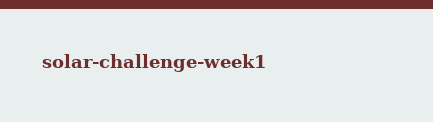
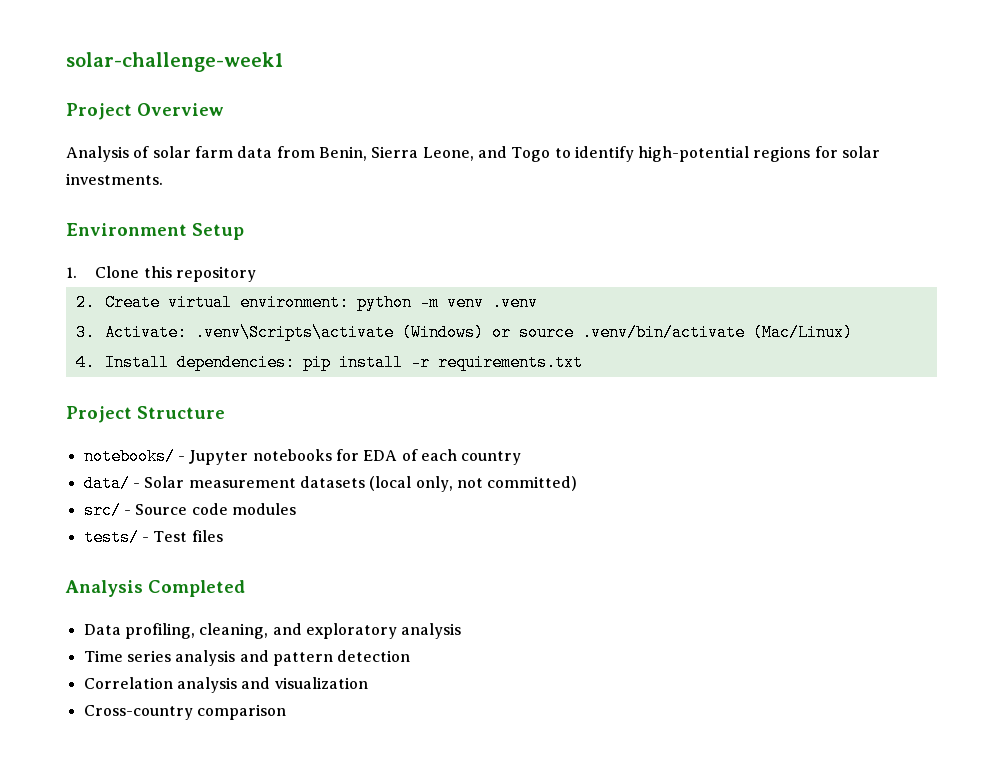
+ Project Overview
+ Analysis of solar farm data from Benin, Sierra Leone, and Togo to identify high-potential regions for solar investments.
+ Environment Setup
+ 1. Clone this repository
+ 2. Create virtual environment: python -m venv .venv
+ 3. Activate: .venv\Scripts\activate (Windows) or source .venv/bin/activate (Mac/Linux)
+ 4. Install dependencies: pip install -r requirements.txt
+ Project Structure
+ notebooks/ - Jupyter notebooks for EDA of each country
+ data/ - Solar measurement datasets (local only, not committed)
+ src/ - Source code modules
+ tests/ - Test files
+ Analysis Completed
+ Data profiling, cleaning, and exploratory analysis
+ Time series analysis and pattern detection
+ Correlation analysis and visualization
+ Cross-country comparison

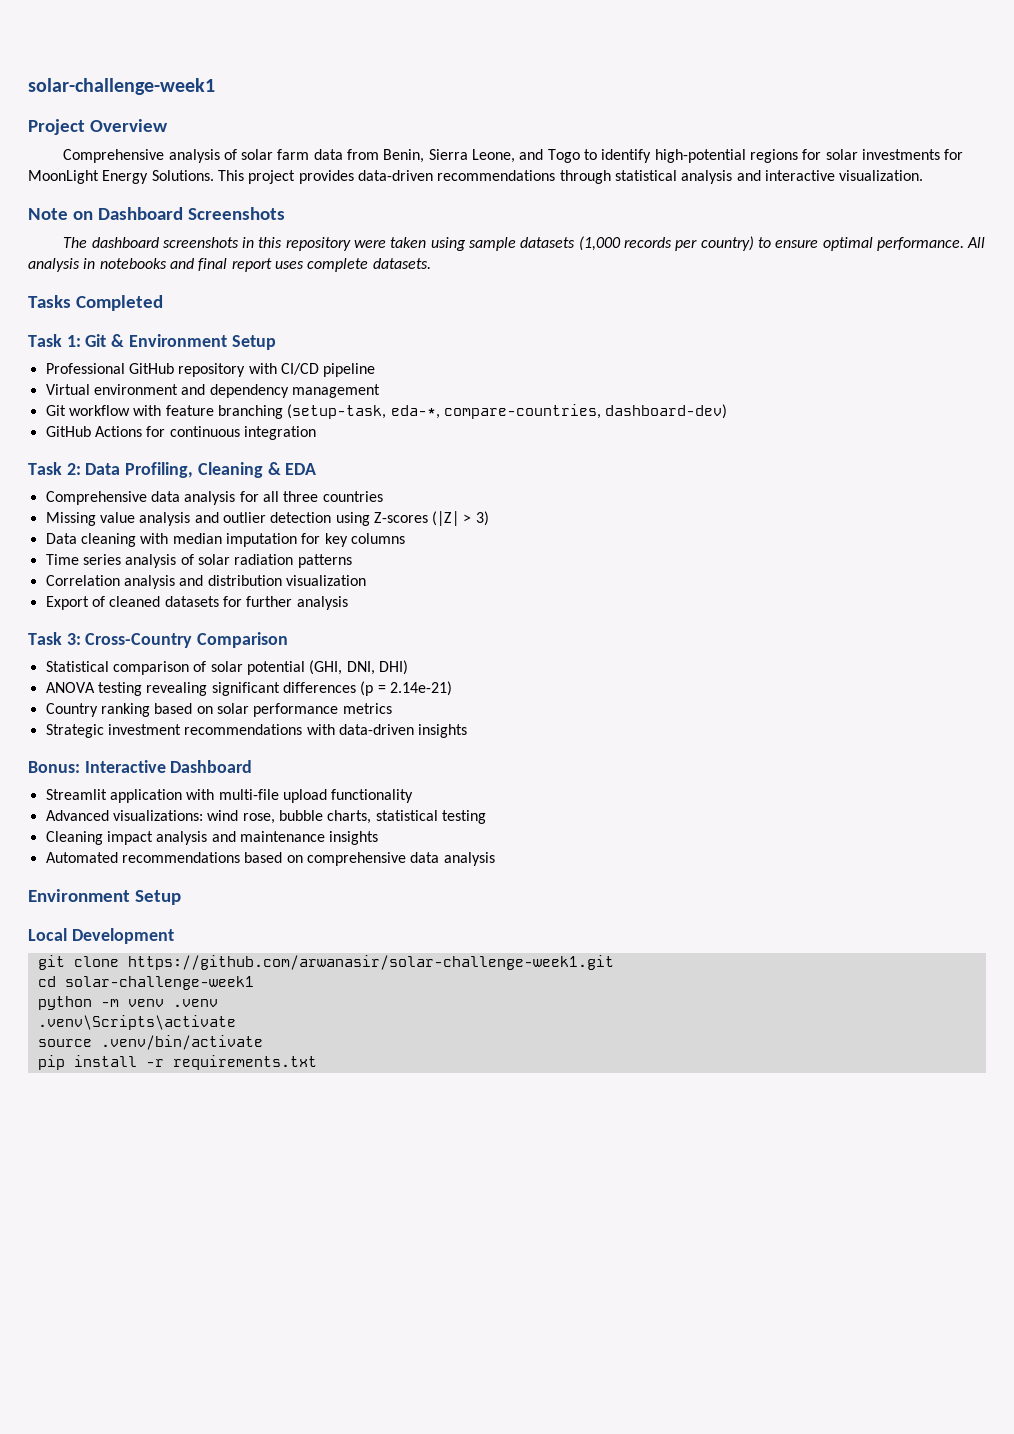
- Analysis of solar farm data from Benin, Sierra Leone, and Togo to identify high-potential regions for solar investments.
+ Comprehensive analysis of solar farm data from Benin, Sierra Leone, and Togo to identify high-potential regions for solar investments for MoonLight Energy Solutions. This project provides data-driven recommendations through statistical analysis and interactive visualization.
+ Note on Dashboard Screenshots
+ The dashboard screenshots in this repository were taken using sample datasets (1,000 records per country) to ensure optimal performance. All analysis in notebooks and final report uses complete datasets.
+ Tasks Completed
+ Task 1: Git & Environment Setup
+ Professional GitHub repository with CI/CD pipeline
+ Virtual environment and dependency management
+ Git workflow with feature branching (setup-task, eda-*, compare-countries, dashboard-dev)
+ GitHub Actions for continuous integration
+ Task 2: Data Profiling, Cleaning & EDA
+ Comprehensive data analysis for all three countries
+ Missing value analysis and outlier detection using Z-scores (|Z| > 3)
+ Data cleaning with median imputation for key columns
+ Time series analysis of solar radiation patterns
+ Correlation analysis and distribution visualization
+ Export of cleaned datasets for further analysis
+ Task 3: Cross-Country Comparison
+ Statistical comparison of solar potential (GHI, DNI, DHI)
+ ANOVA testing revealing significant differences (p = 2.14e-21)
+ Country ranking based on solar performance metrics
+ Strategic investment recommendations with data-driven insights
+ Bonus: Interactive Dashboard
+ Streamlit application with multi-file upload functionality
+ Advanced visualizations: wind rose, bubble charts, statistical testing
+ Cleaning impact analysis and maintenance insights
+ Automated recommendations based on comprehensive data analysis
  Environment Setup
- 1. Clone this repository
- 2. Create virtual environment: python -m venv .venv
+ Local Development
+ git clone https://github.com/arwanasir/solar-challenge-week1.git
+ cd solar-challenge-week1
+ python -m venv .venv
- 3. Activate: .venv\Scripts\activate (Windows) or source .venv/bin/activate (Mac/Linux)
- 4. Install dependencies: pip install -r requirements.txt
+ .venv\Scripts\activate
+ source .venv/bin/activate
+ pip install -r requirements.txt
- Project Structure
- notebooks/ - Jupyter notebooks for EDA of each country
- data/ - Solar measurement datasets (local only, not committed)
- src/ - Source code modules
- tests/ - Test files
- Analysis Completed
- Data profiling, cleaning, and exploratory analysis
- Time series analysis and pattern detection
- Correlation analysis and visualization
- Cross-country comparison

